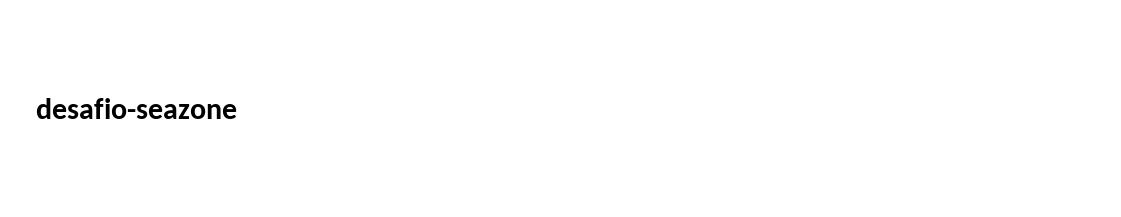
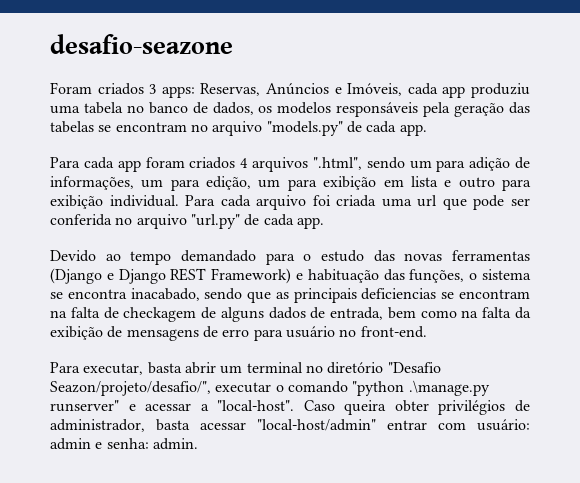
+ Foram criados 3 apps: Reservas, Anúncios e Imóveis, cada app produziu uma tabela no banco de dados, os modelos responsáveis pela geração das tabelas se encontram no arquivo "models.py" de cada app.
+ Para cada app foram criados 4 arquivos ".html", sendo um para adição de informações, um para edição, um para exibição em lista e outro para exibição individual. Para cada arquivo foi criada uma url que pode ser conferida no arquivo "url.py" de cada app.
+ Devido ao tempo demandado para o estudo das novas ferramentas (Django e Django REST Framework) e habituação das funções, o sistema se encontra inacabado, sendo que as principais deficiencias se encontram na falta de checkagem de alguns dados de entrada, bem como na falta da exibição de mensagens de erro para usuário no front-end.
+ Para executar, basta abrir um terminal no diretório "Desafio Seazon/projeto/desafio/", executar o comando "python .\manage.py runserver" e acessar a "local-host". Caso queira obter privilégios de administrador, basta acessar "local-host/admin" entrar com usuário: admin e senha: admin.

